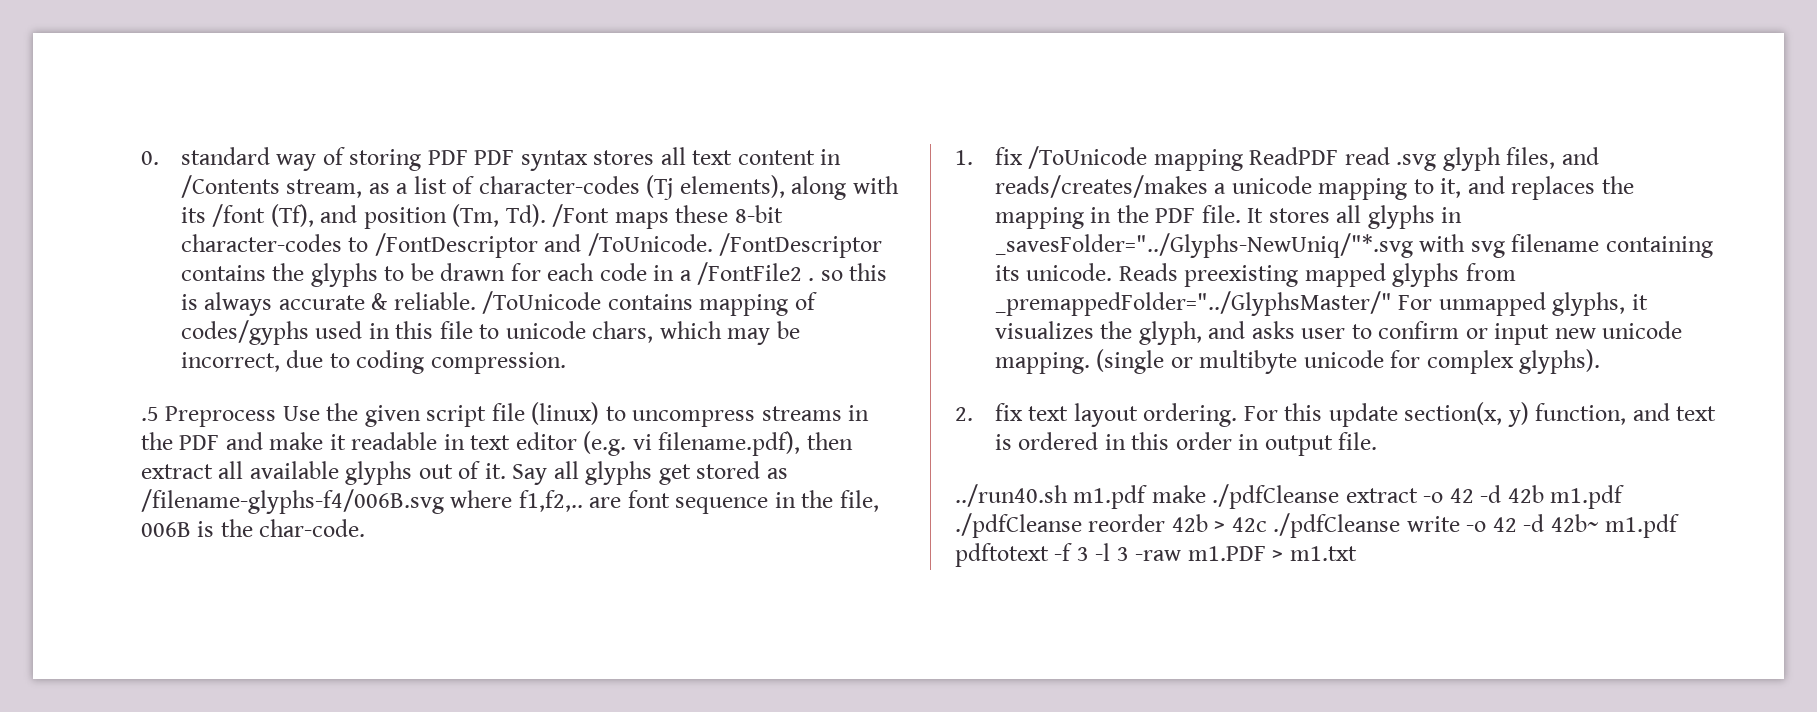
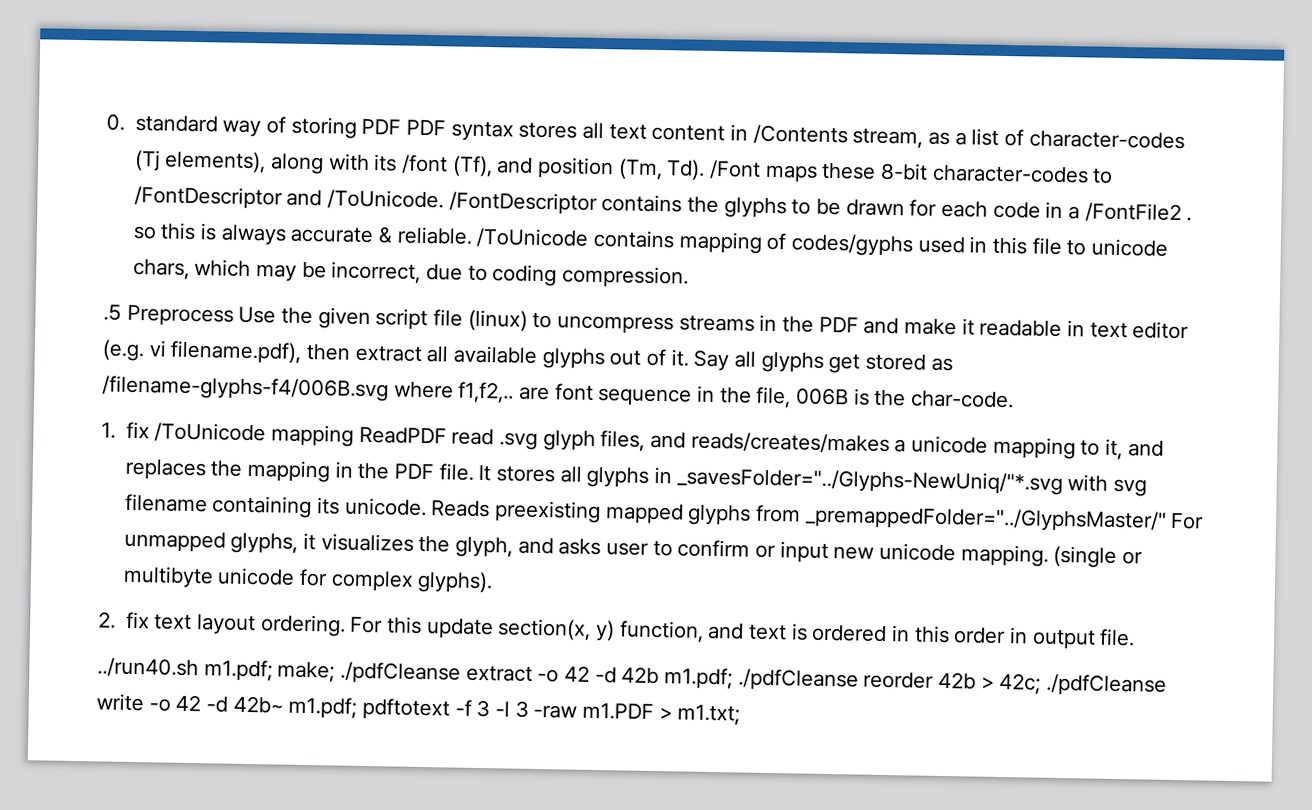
- ../run40.sh m1.pdf make ./pdfCleanse extract -o 42 -d 42b m1.pdf ./pdfCleanse reorder 42b > 42c ./pdfCleanse write -o 42 -d 42b~ m1.pdf pdftotext -f 3 -l 3 -raw m1.PDF > m1.txt
+ ../run40.sh m1.pdf; make; ./pdfCleanse extract -o 42 -d 42b m1.pdf; ./pdfCleanse reorder 42b > 42c; ./pdfCleanse write -o 42 -d 42b~ m1.pdf; pdftotext -f 3 -l 3 -raw m1.PDF > m1.txt;

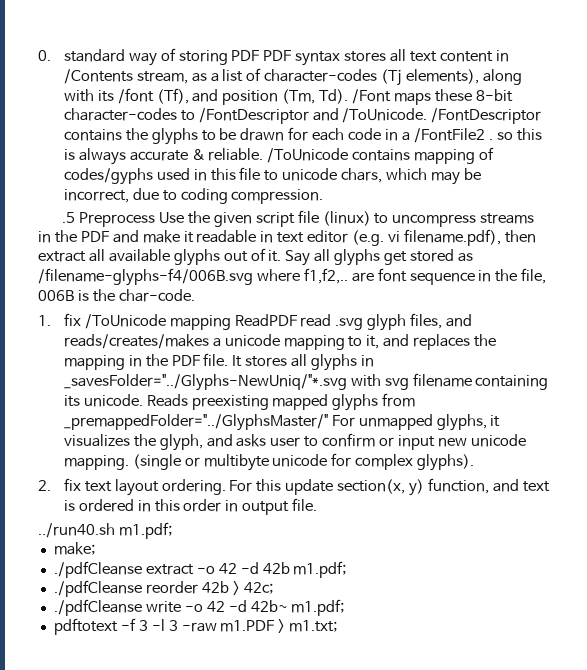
- ../run40.sh m1.pdf; make; ./pdfCleanse extract -o 42 -d 42b m1.pdf; ./pdfCleanse reorder 42b > 42c; ./pdfCleanse write -o 42 -d 42b~ m1.pdf; pdftotext -f 3 -l 3 -raw m1.PDF > m1.txt;
+ ../run40.sh m1.pdf;
+ make;
+ ./pdfCleanse extract -o 42 -d 42b m1.pdf;
+ ./pdfCleanse reorder 42b > 42c;
+ ./pdfCleanse write -o 42 -d 42b~ m1.pdf;
+ pdftotext -f 3 -l 3 -raw m1.PDF > m1.txt;

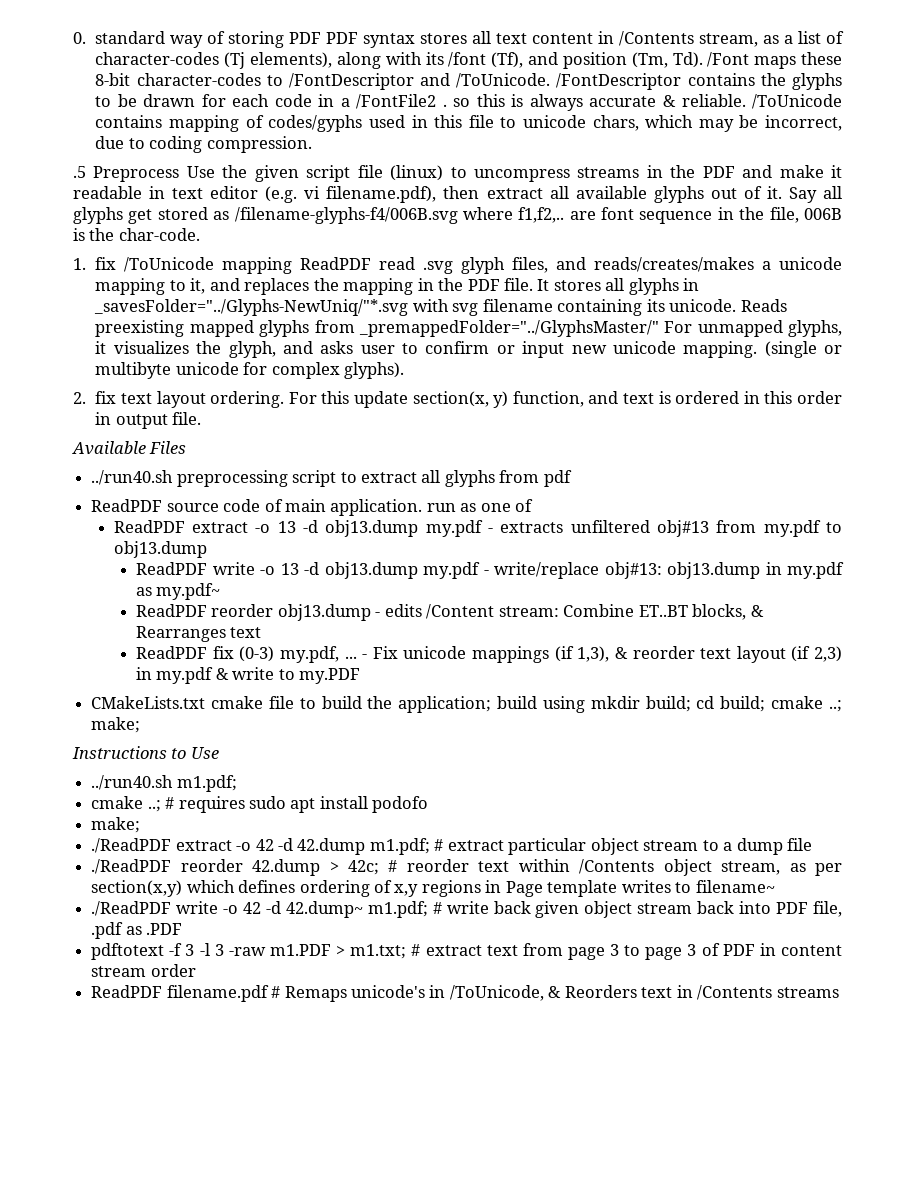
+ Available Files
+ ../run40.sh preprocessing script to extract all glyphs from pdf
+ ReadPDF source code of main application. run as one of
+ ReadPDF extract -o 13 -d obj13.dump my.pdf - extracts unfiltered obj#13 from my.pdf to obj13.dump
+ ReadPDF write -o 13 -d obj13.dump my.pdf - write/replace obj#13: obj13.dump in my.pdf as my.pdf~
+ ReadPDF reorder obj13.dump - edits /Content stream: Combine ET..BT blocks, & Rearranges text
+ ReadPDF fix (0-3) my.pdf, ... - Fix unicode mappings (if 1,3), & reorder text layout (if 2,3) in my.pdf & write to my.PDF
+ CMakeLists.txt cmake file to build the application; build using mkdir build; cd build; cmake ..; make;
+ Instructions to Use
  ../run40.sh m1.pdf;
+ cmake ..; # requires sudo apt install podofo
  make;
- ./pdfCleanse extract -o 42 -d 42b m1.pdf;
- ./pdfCleanse reorder 42b > 42c;
- ./pdfCleanse write -o 42 -d 42b~ m1.pdf;
+ ./ReadPDF extract -o 42 -d 42.dump m1.pdf; # extract particular object stream to a dump file
+ ./ReadPDF reorder 42.dump > 42c; # reorder text within /Contents object stream, as per section(x,y) which defines ordering of x,y regions in Page template writes to filename~
+ ./ReadPDF write -o 42 -d 42.dump~ m1.pdf; # write back given object stream back into PDF file, .pdf as .PDF
- pdftotext -f 3 -l 3 -raw m1.PDF > m1.txt;
+ pdftotext -f 3 -l 3 -raw m1.PDF > m1.txt; # extract text from page 3 to page 3 of PDF in content stream order
+ ReadPDF filename.pdf # Remaps unicode's in /ToUnicode, & Reorders text in /Contents streams

